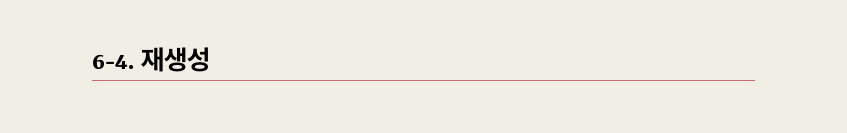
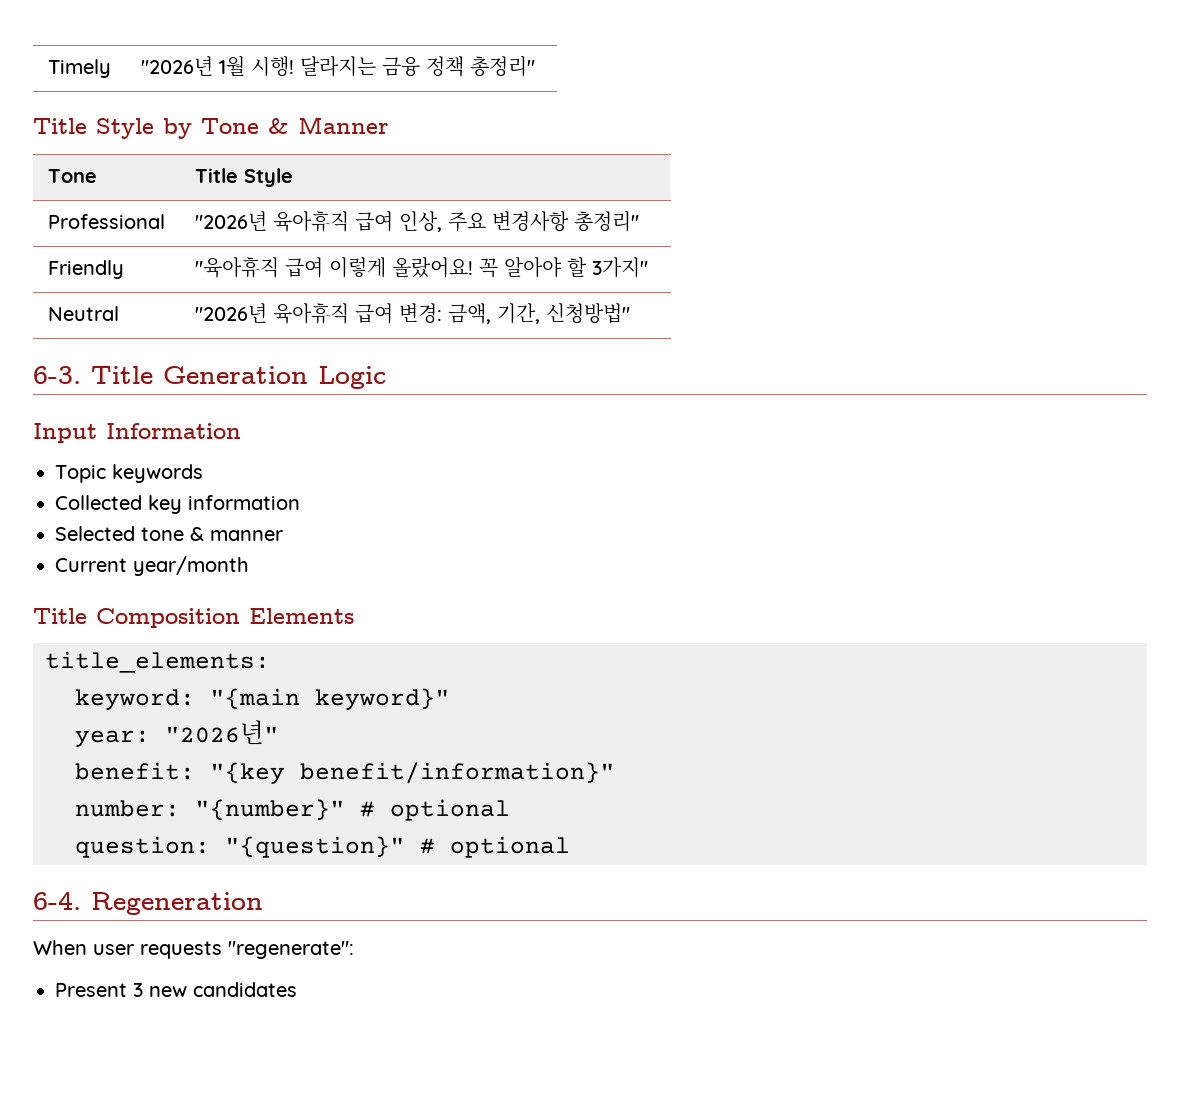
- 6-4. 재생성
+ Timely | "2026년 1월 시행! 달라지는 금융 정책 총정리"
+ Title Style by Tone & Manner
+ Tone | Title Style
+ Professional | "2026년 육아휴직 급여 인상, 주요 변경사항 총정리"
+ Friendly | "육아휴직 급여 이렇게 올랐어요! 꼭 알아야 할 3가지"
+ Neutral | "2026년 육아휴직 급여 변경: 금액, 기간, 신청방법"
+ 6-3. Title Generation Logic
+ Input Information
+ Topic keywords
+ Collected key information
+ Selected tone & manner
+ Current year/month
+ Title Composition Elements
+ title_elements:
+ keyword: "{main keyword}"
+ year: "2026년"
+ benefit: "{key benefit/information}"
+ number: "{number}" # optional
+ question: "{question}" # optional
+ 6-4. Regeneration
+ When user requests "regenerate":
+ Present 3 new candidates

